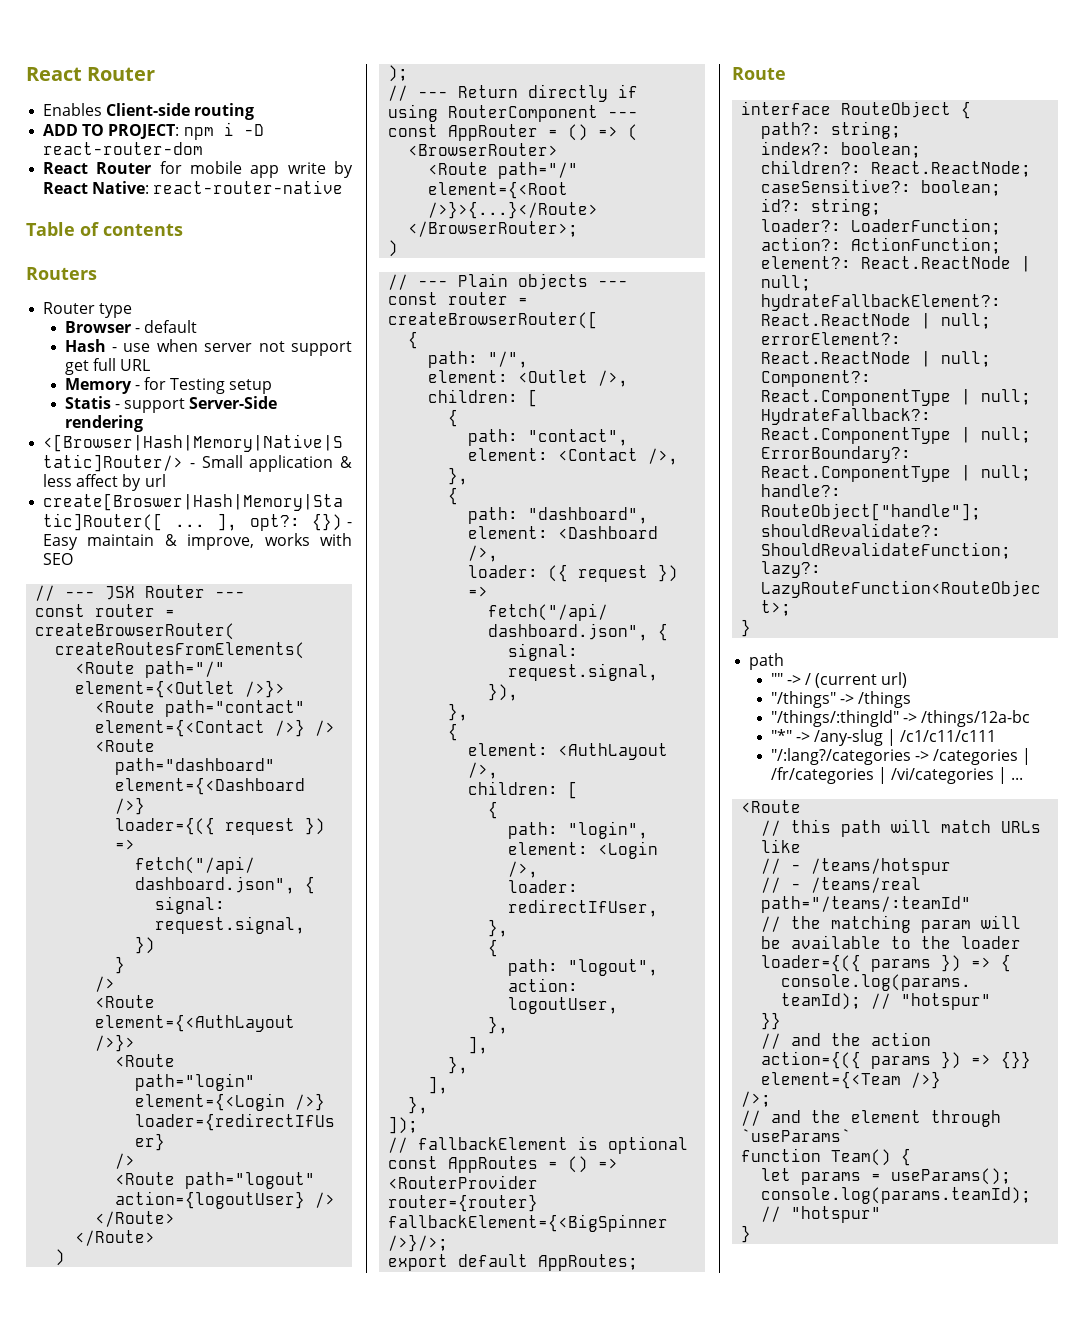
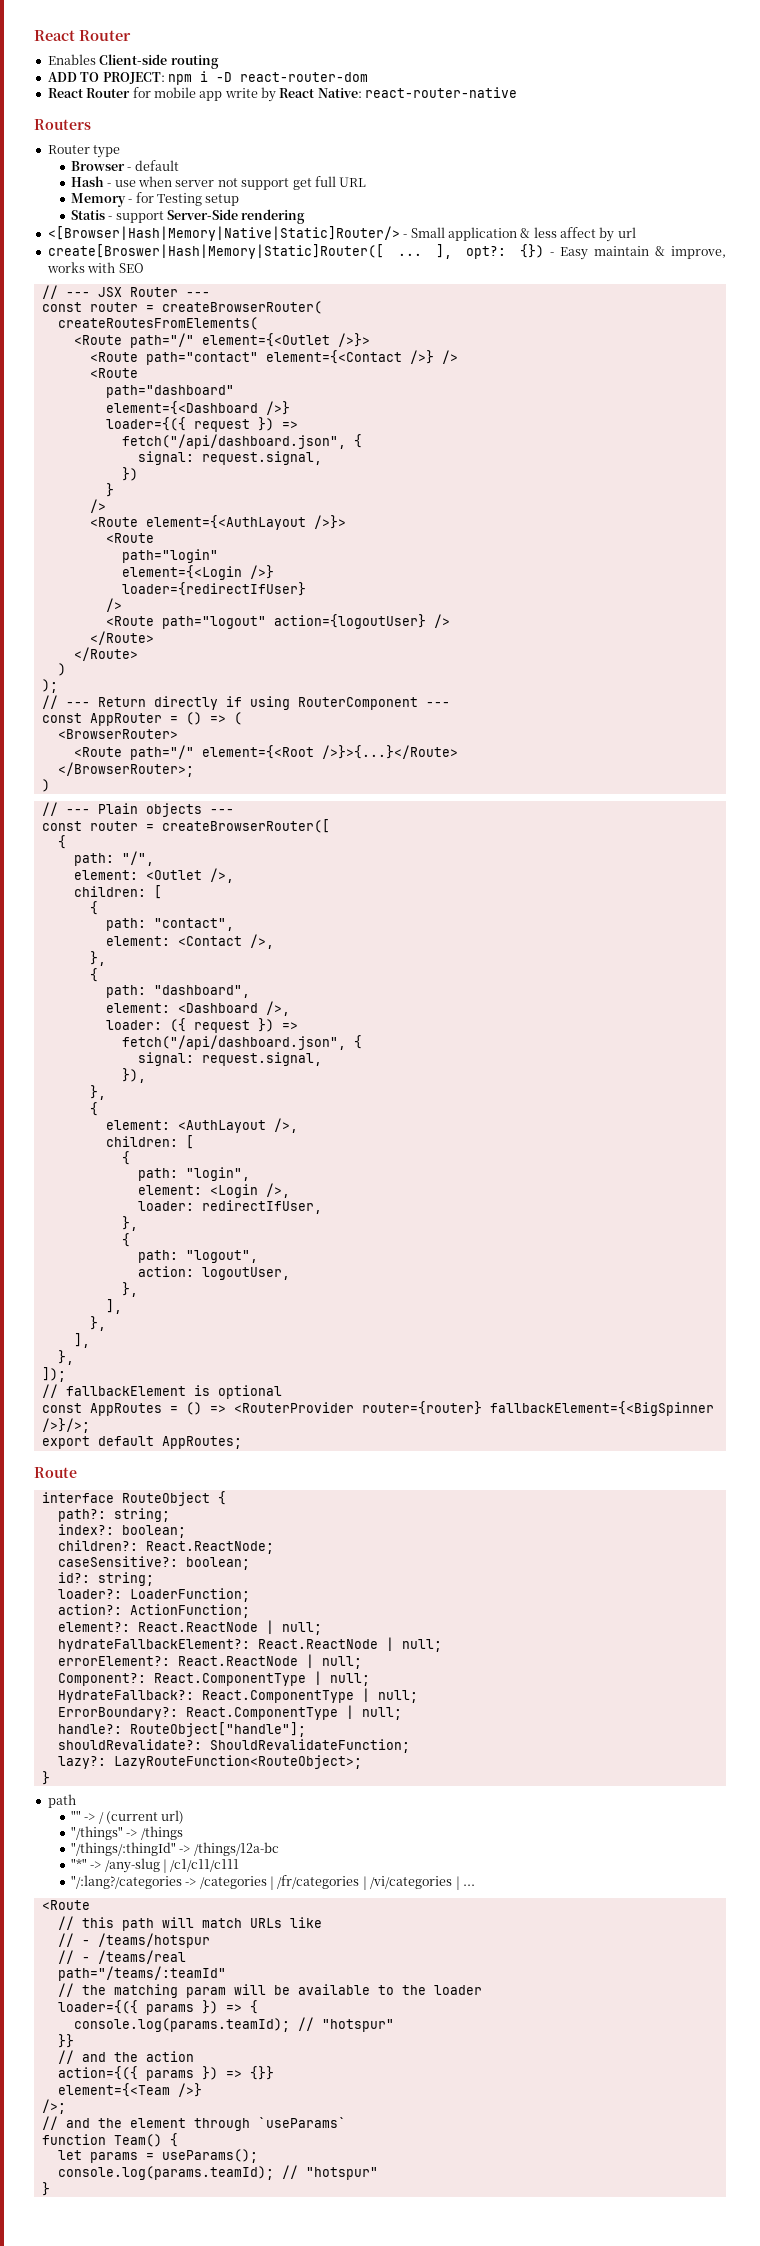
- Table of contents

